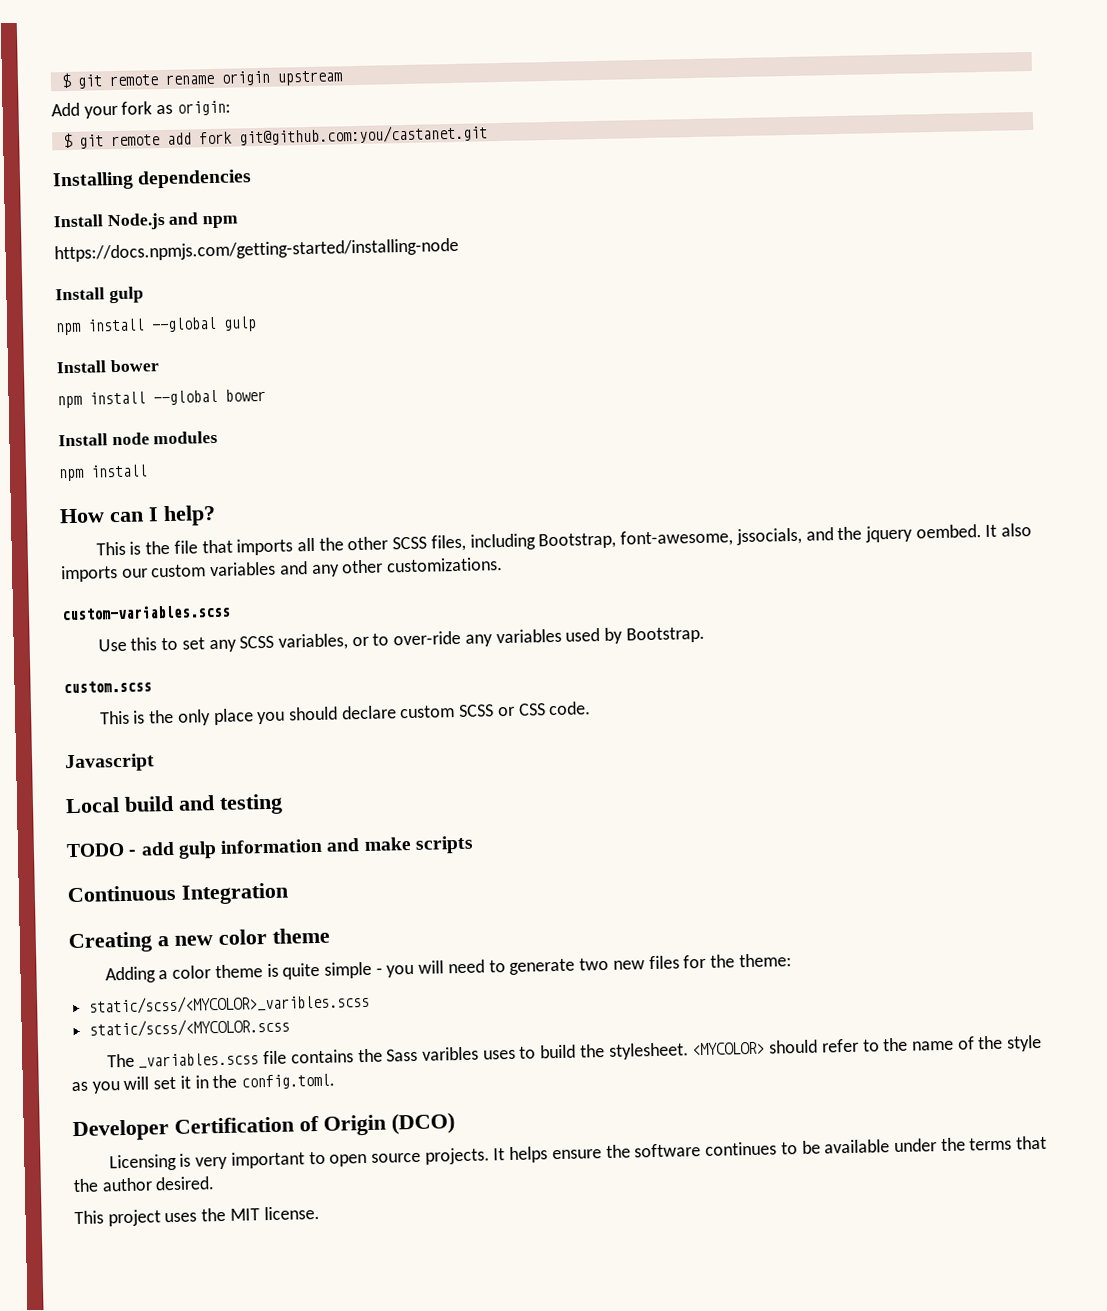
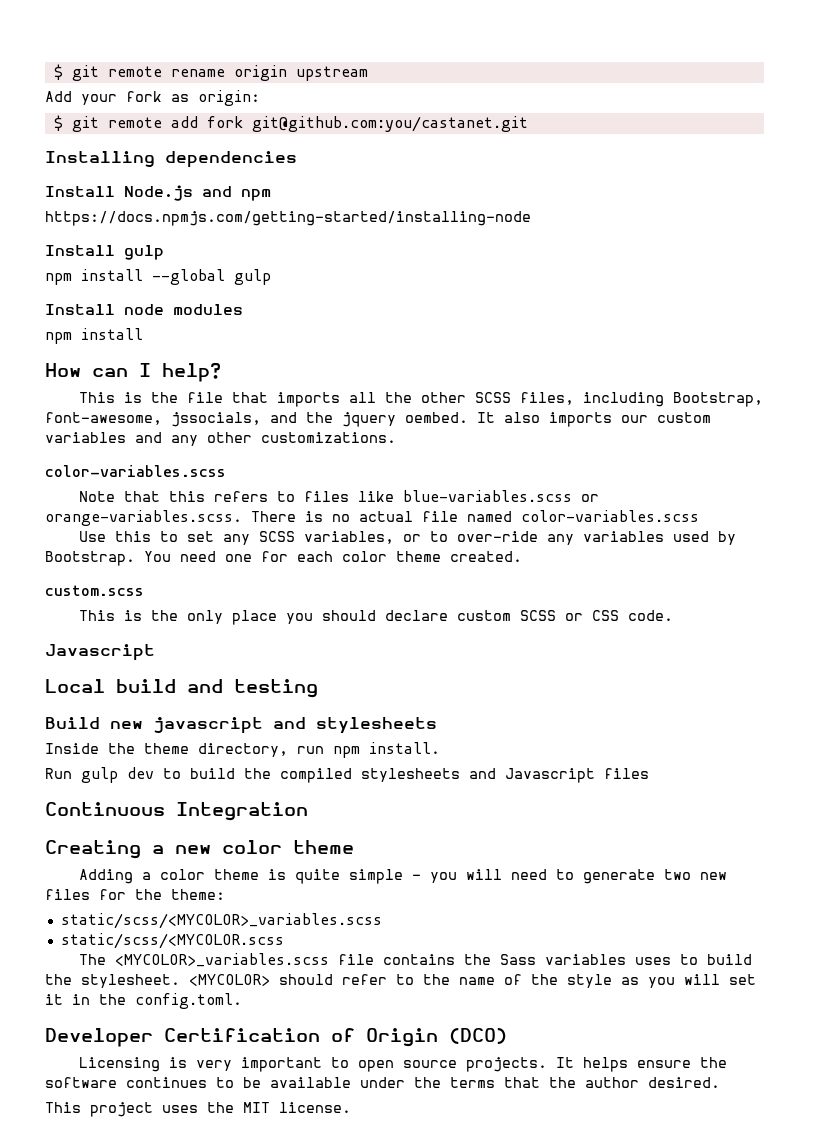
- Install bower
- npm install --global bower
  It also imports our custom variables and any other customizations.
- custom-variables.scss
+ color-variables.scss
+ Note that this refers to files like blue-variables.scss or orange-variables.scss. There is no actual file named color-variables.scss
+ You need one for each color theme created.
- TODO - add gulp information and make scripts
+ Build new javascript and stylesheets
+ Inside the theme directory, run npm install.
+ Run gulp dev to build the compiled stylesheets and Javascript files
- static/scss/<MYCOLOR>_varibles.scss
+ static/scss/<MYCOLOR>_variables.scss
- The _variables.scss file contains the Sass varibles uses to build the stylesheet.
+ The <MYCOLOR>_variables.scss file contains the Sass variables uses to build the stylesheet.

